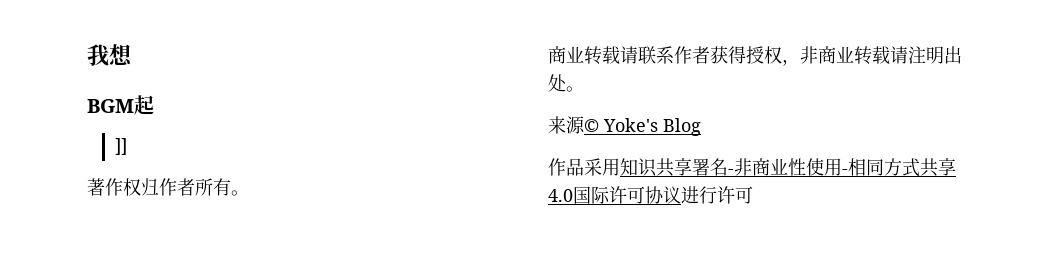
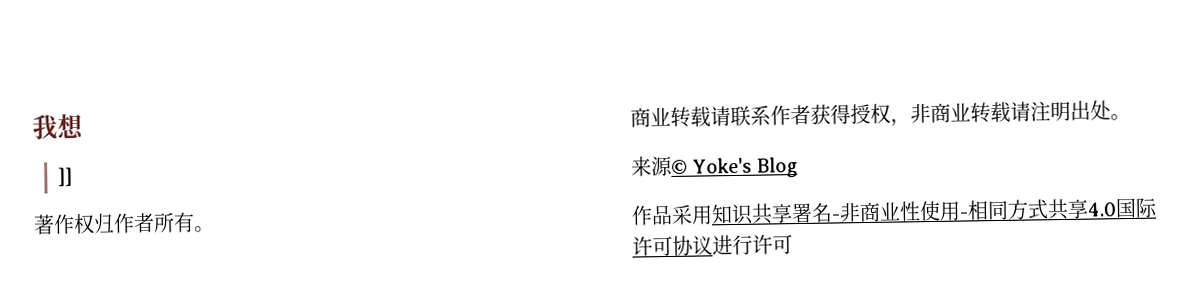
- BGM起

